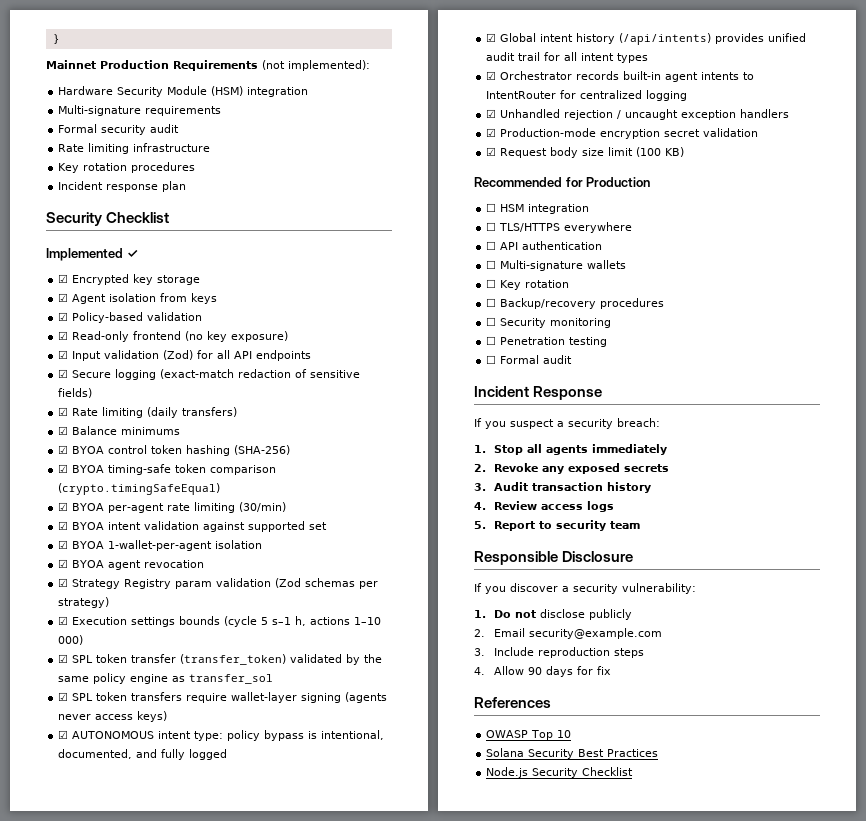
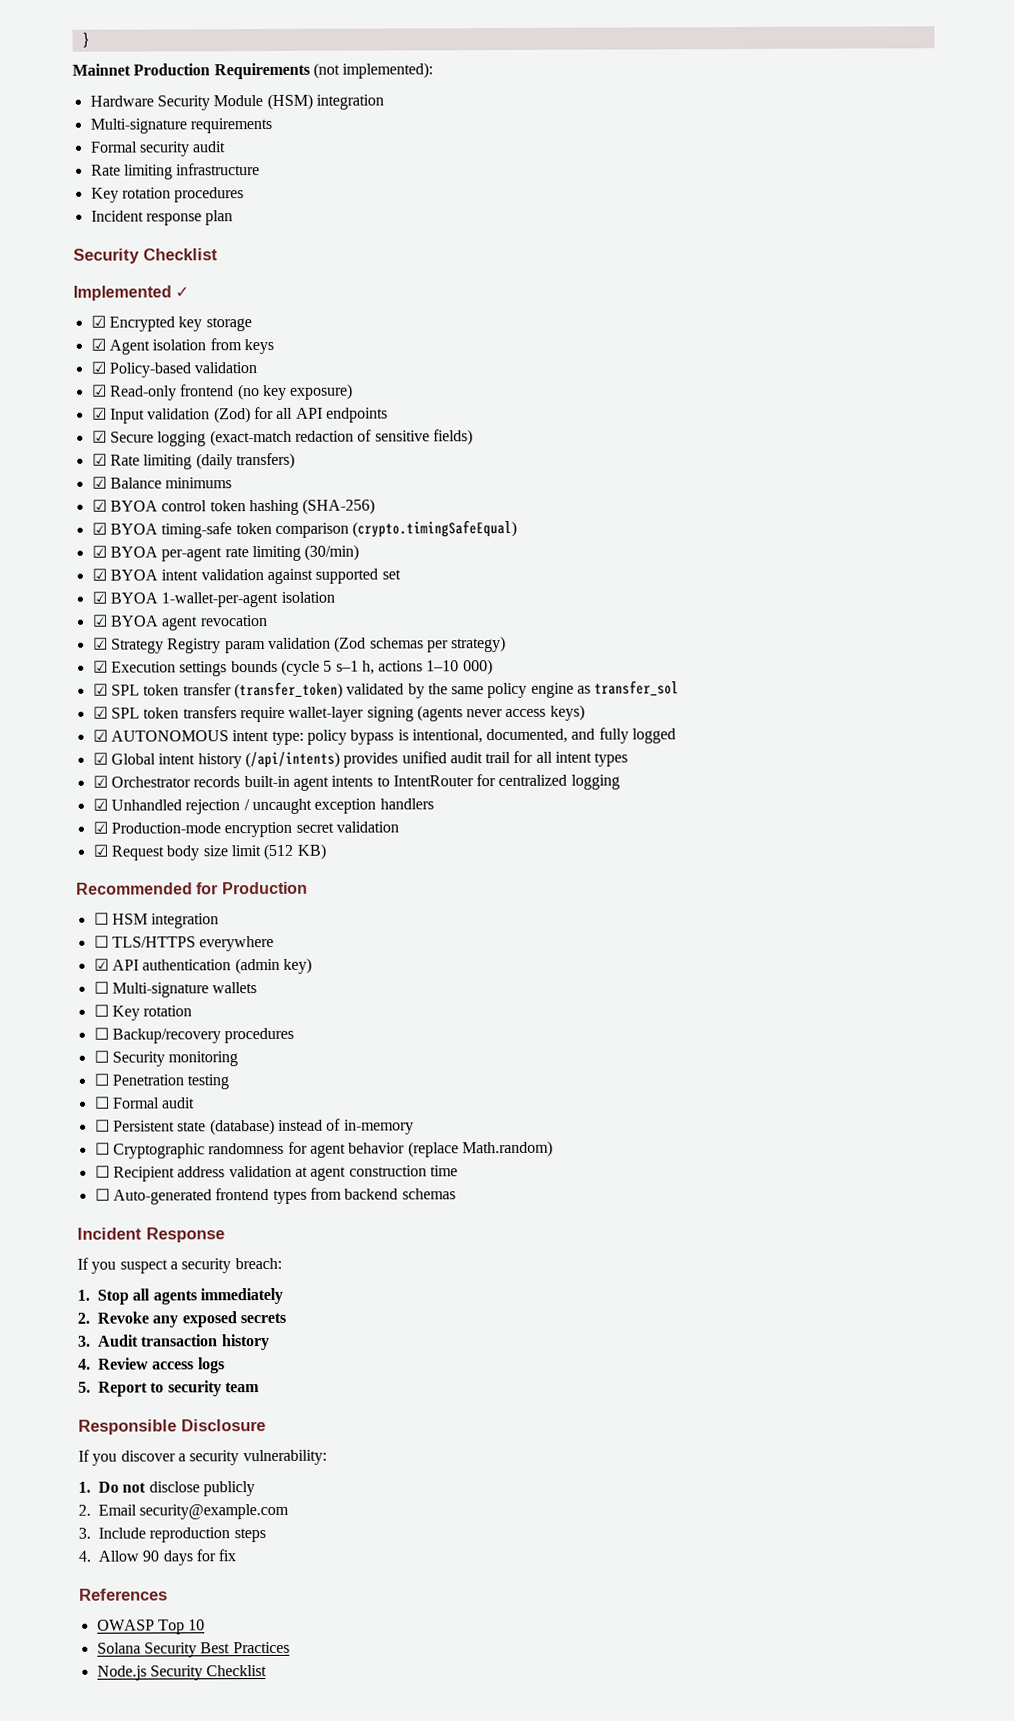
- ☑ Request body size limit (100 KB)
+ ☑ Request body size limit (512 KB)
- ☐ API authentication
+ ☑ API authentication (admin key)
+ ☐ Persistent state (database) instead of in-memory
+ ☐ Cryptographic randomness for agent behavior (replace Math.random)
+ ☐ Recipient address validation at agent construction time
+ ☐ Auto-generated frontend types from backend schemas

